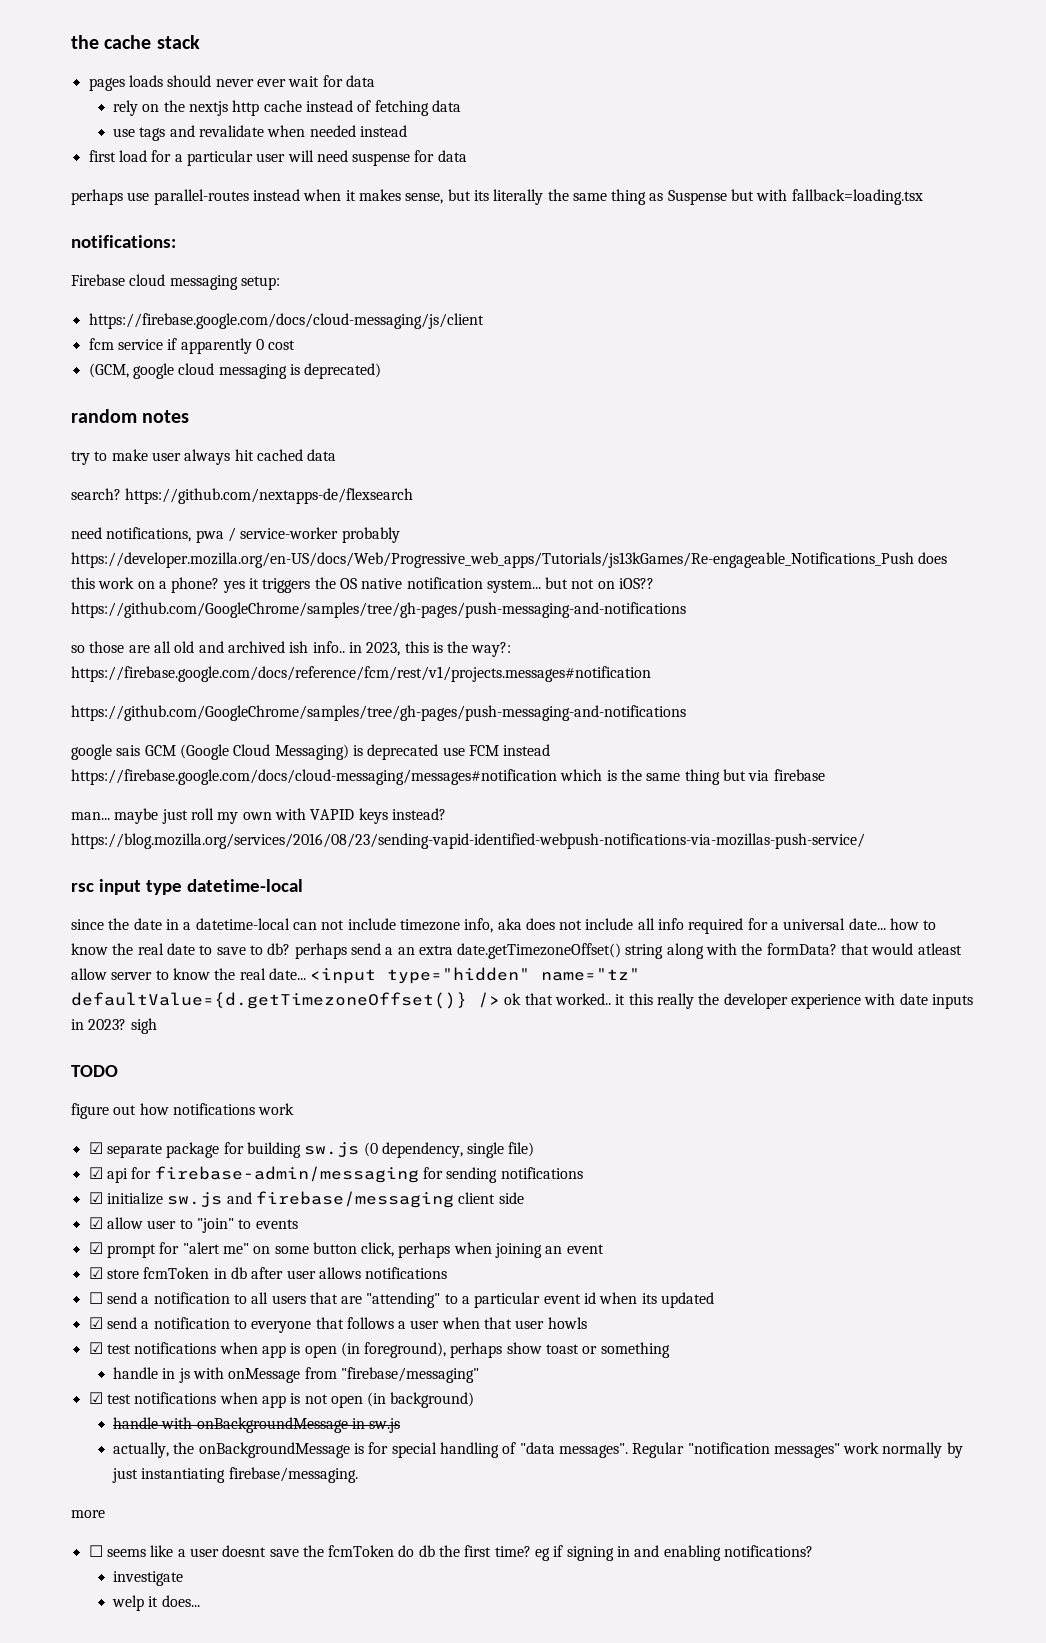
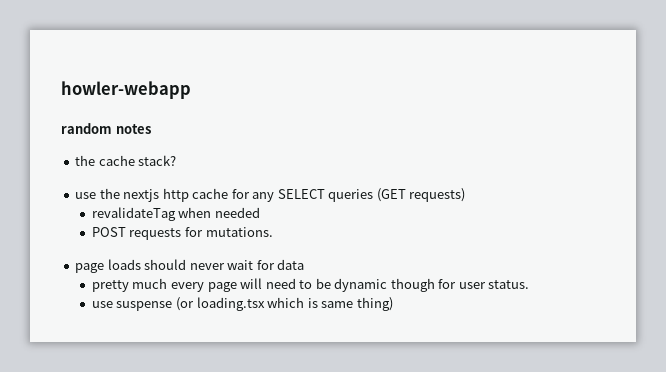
- the cache stack
- pages loads should never ever wait for data
+ howler-webapp
+ random notes
+ the cache stack?
+ use the nextjs http cache for any SELECT queries (GET requests)
+ revalidateTag when needed
+ POST requests for mutations.
+ page loads should never wait for data
- rely on the nextjs http cache instead of fetching data
- use tags and revalidate when needed instead
- first load for a particular user will need suspense for data
- perhaps use parallel-routes instead when it makes sense, but its literally the same thing as Suspense but with fallback=loading.tsx
- notifications:
- Firebase cloud messaging setup:
- https://firebase.google.com/docs/cloud-messaging/js/client
- fcm service if apparently 0 cost
- (GCM, google cloud messaging is deprecated)
- random notes
- try to make user always hit cached data
- search? https://github.com/nextapps-de/flexsearch
- need notifications, pwa / service-worker probably https://developer.mozilla.org/en-US/docs/Web/Progressive_web_apps/Tutorials/js13kGames/Re-engageable_Notifications_Push does this work on a phone? yes it triggers the OS native notification system... but not on iOS?? https://github.com/GoogleChrome/samples/tree/gh-pages/push-messaging-and-notifications
- so those are all old and archived ish info.. in 2023, this is the way?: https://firebase.google.com/docs/reference/fcm/rest/v1/projects.messages#notification
- https://github.com/GoogleChrome/samples/tree/gh-pages/push-messaging-and-notifications
- google sais GCM (Google Cloud Messaging) is deprecated use FCM instead https://firebase.google.com/docs/cloud-messaging/messages#notification which is the same thing but via firebase
- man... maybe just roll my own with VAPID keys instead? https://blog.mozilla.org/services/2016/08/23/sending-vapid-identified-webpush-notifications-via-mozillas-push-service/
- rsc input type datetime-local
- since the date in a datetime-local can not include timezone info, aka does not include all info required for a universal date... how to know the real date to save to db? perhaps send a an extra date.getTimezoneOffset() string along with the formData? that would atleast allow server to know the real date... <input type="hidden" name="tz" defaultValue={d.getTimezoneOffset()} /> ok that worked.. it this really the developer experience with date inputs in 2023? sigh
- TODO
- figure out how notifications work
- ☑ separate package for building sw.js (0 dependency, single file)
- ☑ api for firebase-admin/messaging for sending notifications
- ☑ initialize sw.js and firebase/messaging client side
- ☑ allow user to "join" to events
- ☑ prompt for "alert me" on some button click, perhaps when joining an event
- ☑ store fcmToken in db after user allows notifications
- ☐ send a notification to all users that are "attending" to a particular event id when its updated
- ☑ send a notification to everyone that follows a user when that user howls
- ☑ test notifications when app is open (in foreground), perhaps show toast or something
- handle in js with onMessage from "firebase/messaging"
- ☑ test notifications when app is not open (in background)
- handle with onBackgroundMessage in sw.js
- actually, the onBackgroundMessage is for special handling of "data messages". Regular "notification messages" work normally by just instantiating firebase/messaging.
- more
- ☐ seems like a user doesnt save the fcmToken do db the first time? eg if signing in and enabling notifications?
- investigate
- welp it does...
+ pretty much every page will need to be dynamic though for user status.
+ use suspense (or loading.tsx which is same thing)

